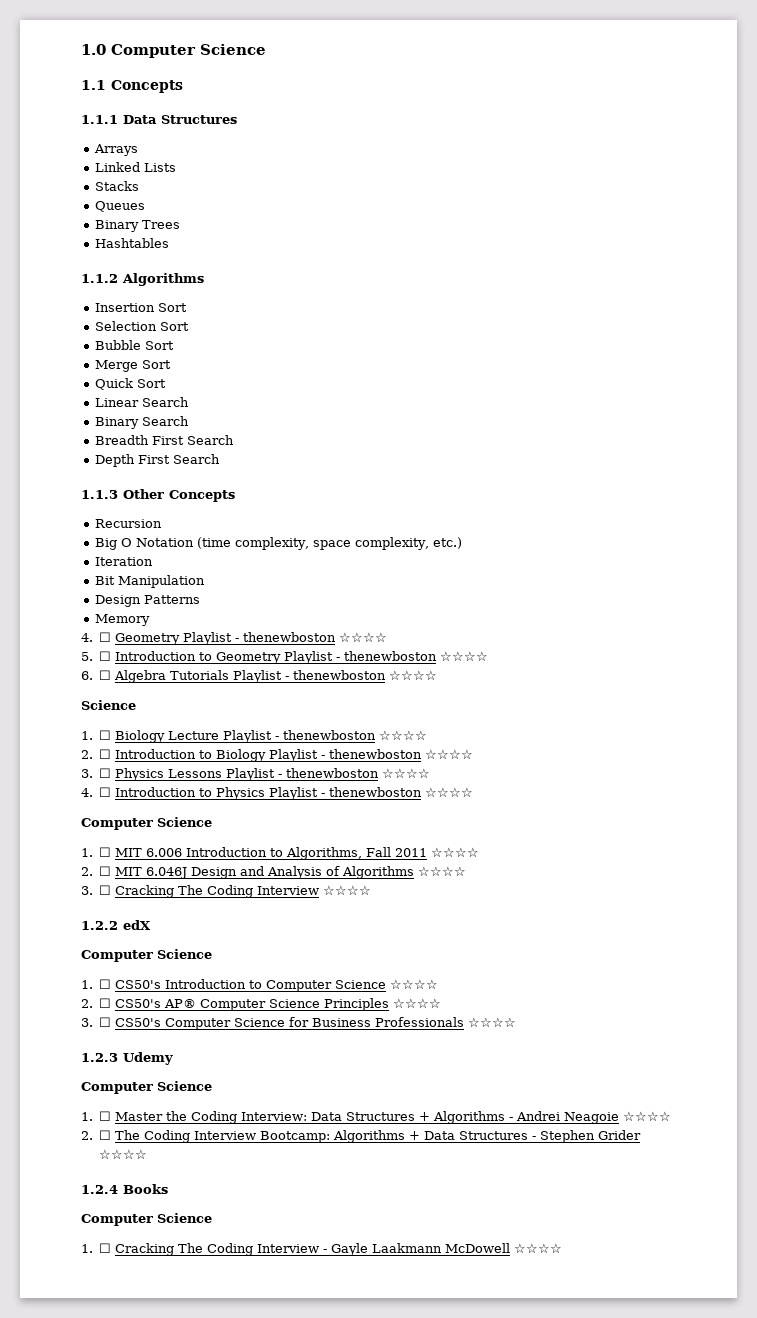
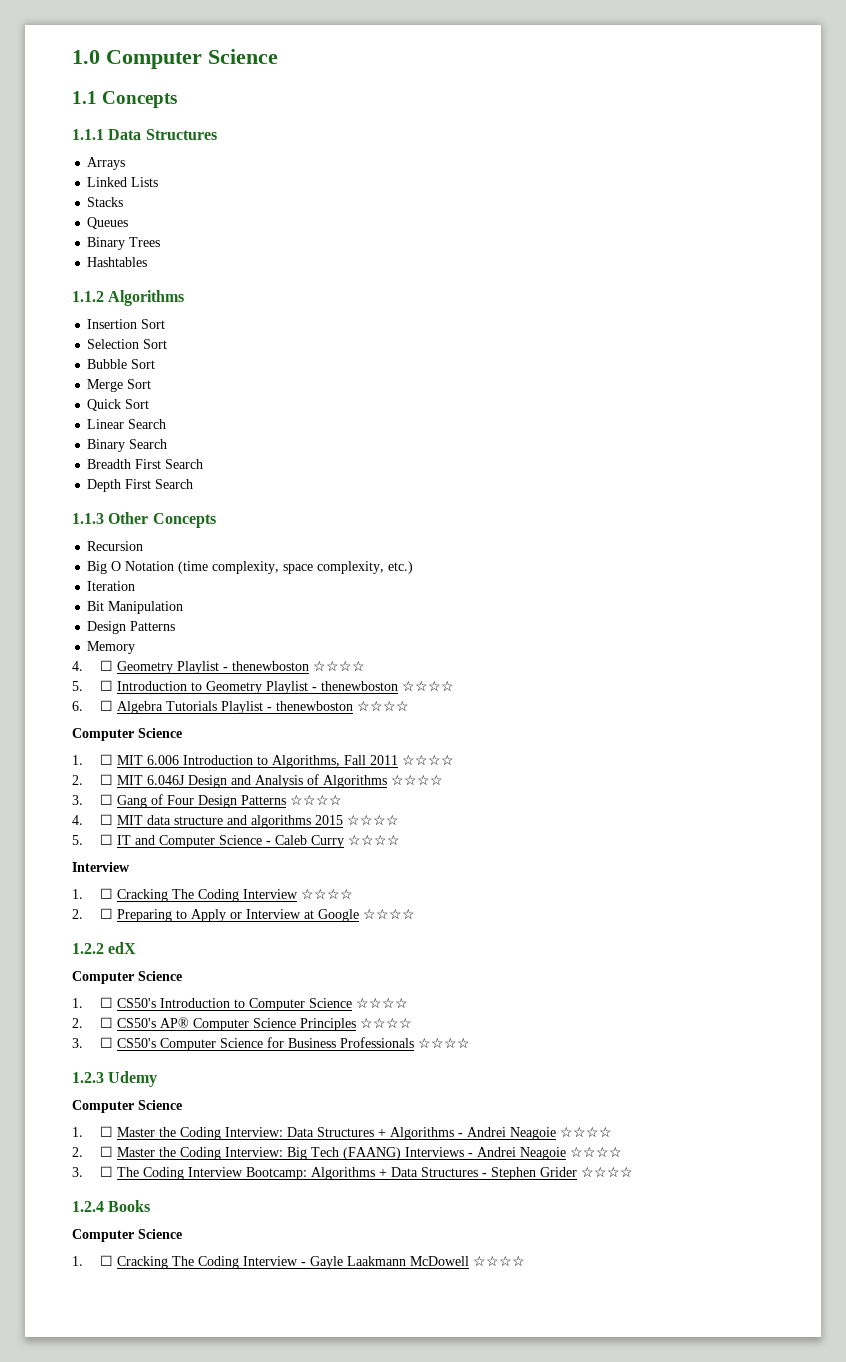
  6. ☐ Algebra Tutorials Playlist - thenewboston ☆☆☆☆
- Science
- 1. ☐ Biology Lecture Playlist - thenewboston ☆☆☆☆
- 2. ☐ Introduction to Biology Playlist - thenewboston ☆☆☆☆
- 3. ☐ Physics Lessons Playlist - thenewboston ☆☆☆☆
- 4. ☐ Introduction to Physics Playlist - thenewboston ☆☆☆☆
- 3. ☐ Cracking The Coding Interview ☆☆☆☆
+ 3. ☐ Gang of Four Design Patterns ☆☆☆☆
+ 4. ☐ MIT data structure and algorithms 2015 ☆☆☆☆
+ 5. ☐ IT and Computer Science - Caleb Curry ☆☆☆☆
+ Interview
+ 1. ☐ Cracking The Coding Interview ☆☆☆☆
+ 2. ☐ Preparing to Apply or Interview at Google ☆☆☆☆
- 2. ☐ The Coding Interview Bootcamp: Algorithms + Data Structures - Stephen Grider ☆☆☆☆
+ 2. ☐ Master the Coding Interview: Big Tech (FAANG) Interviews - Andrei Neagoie ☆☆☆☆
+ 3. ☐ The Coding Interview Bootcamp: Algorithms + Data Structures - Stephen Grider ☆☆☆☆

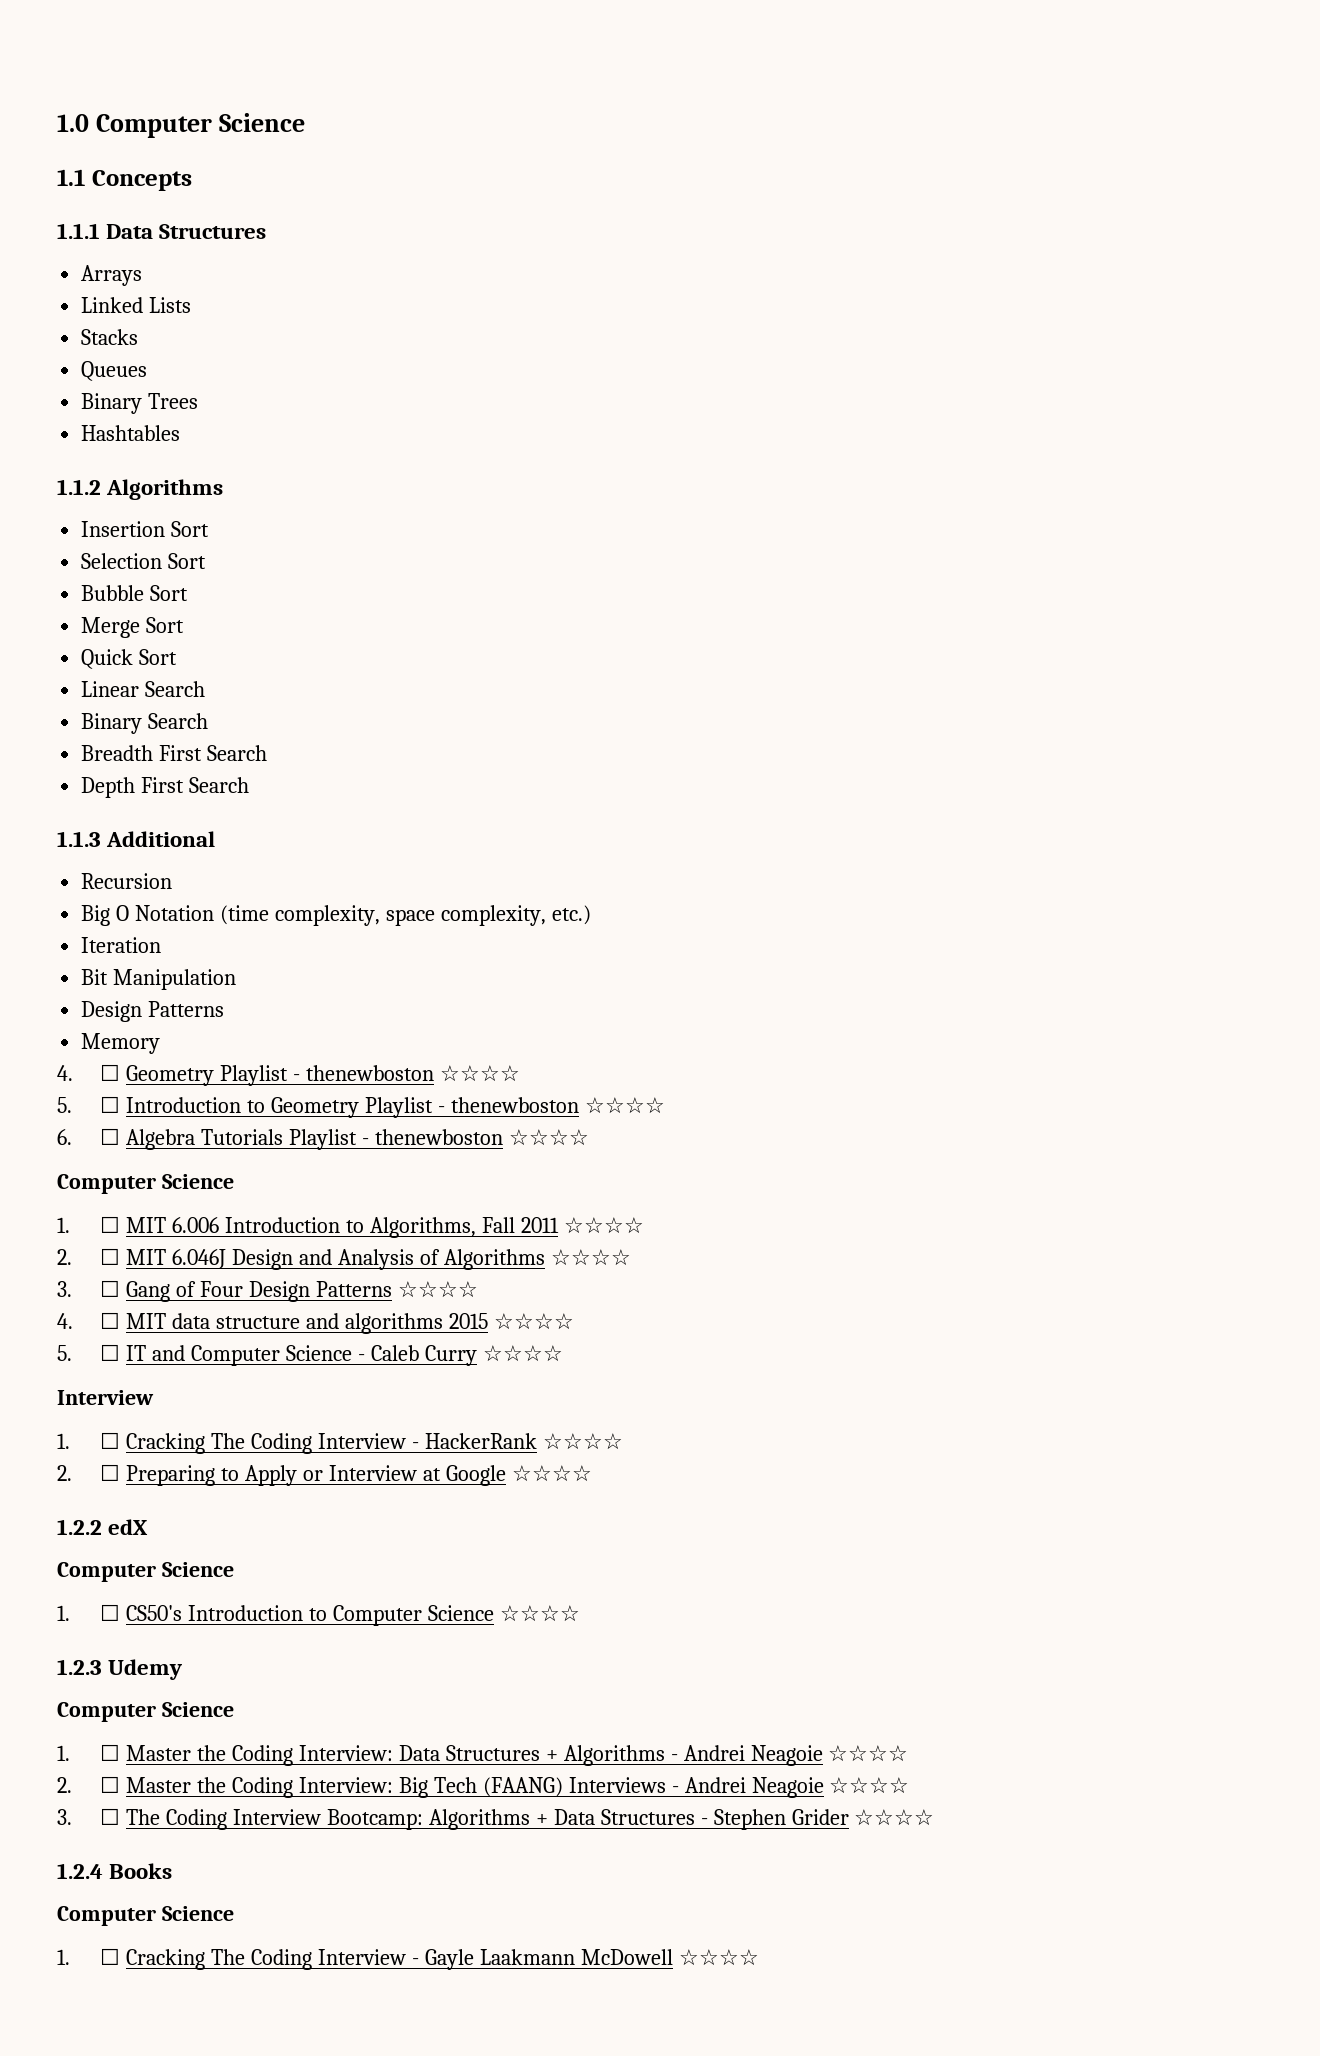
- 1.1.3 Other Concepts
+ 1.1.3 Additional
- 1. ☐ Cracking The Coding Interview ☆☆☆☆
+ 1. ☐ Cracking The Coding Interview - HackerRank ☆☆☆☆
- 2. ☐ CS50's AP® Computer Science Principles ☆☆☆☆
- 3. ☐ CS50's Computer Science for Business Professionals ☆☆☆☆

